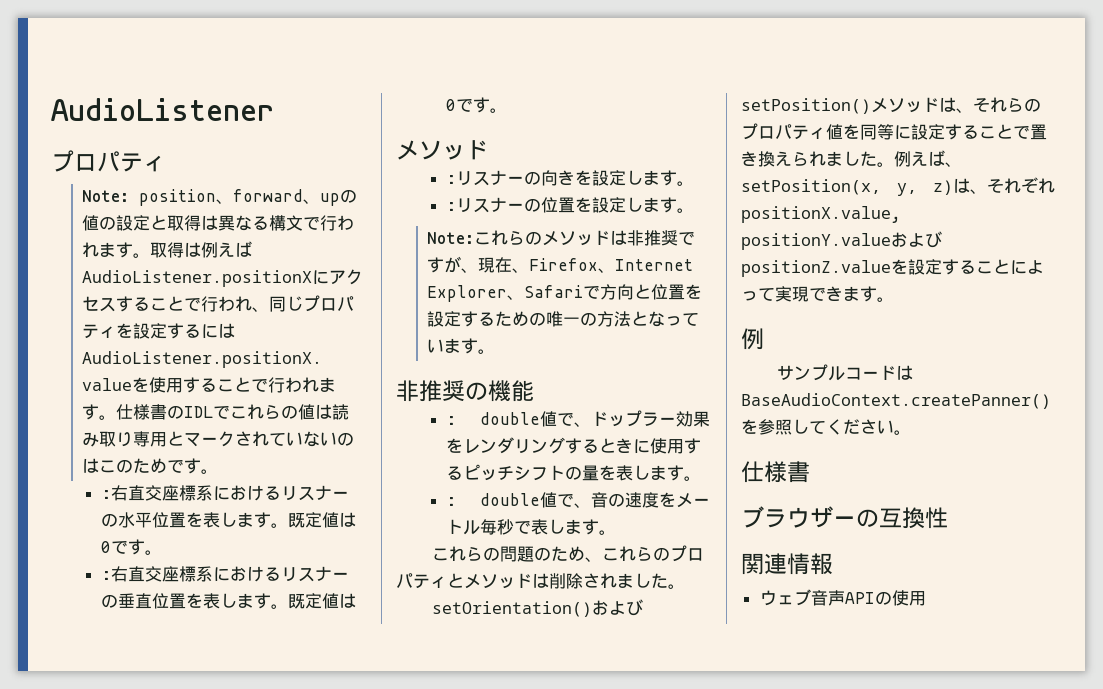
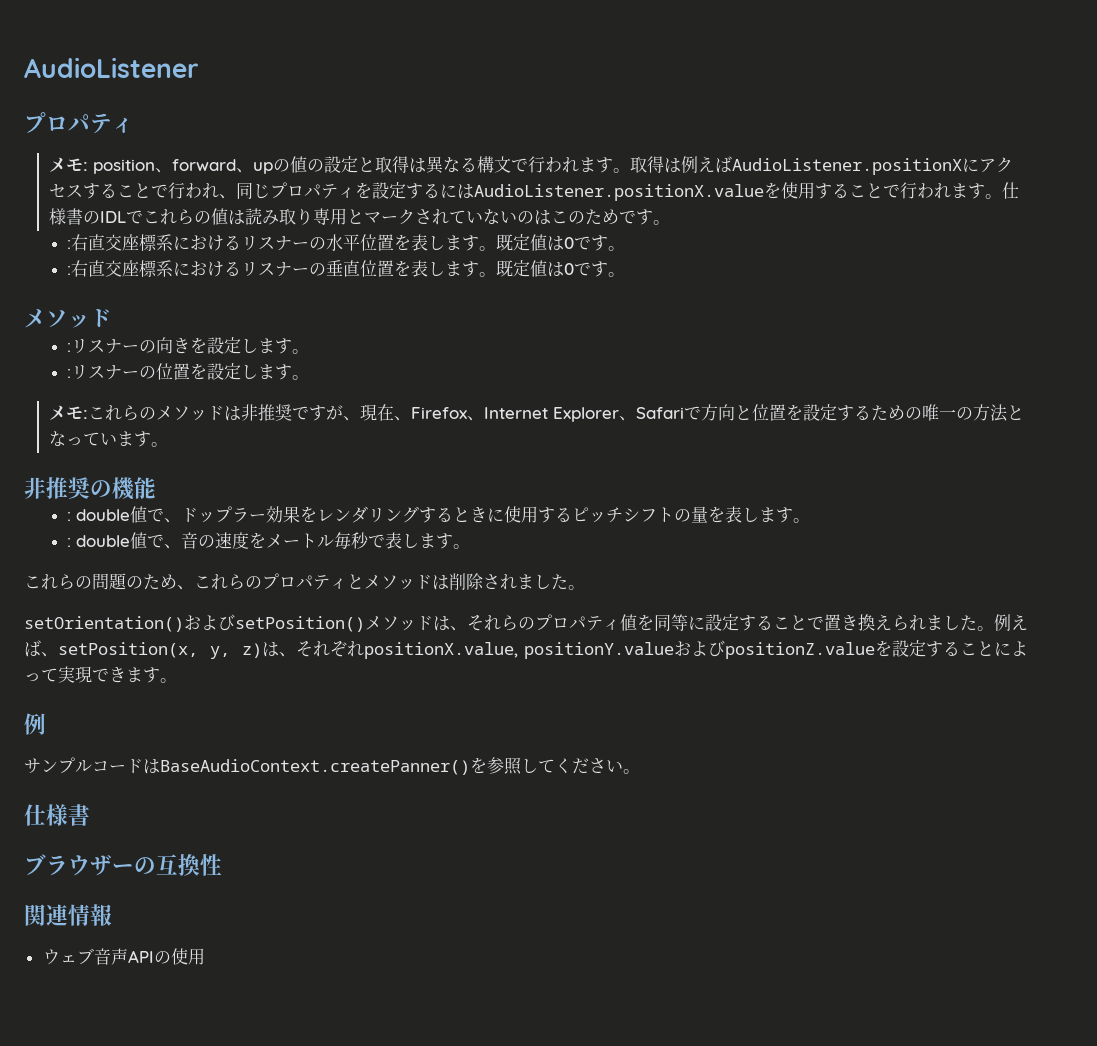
- Note: position、forward、upの値の設定と取得は異なる構文で行われます。
+ メモ: position、forward、upの値の設定と取得は異なる構文で行われます。
- Note:これらのメソッドは非推奨ですが、現在、Firefox、Internet Explorer、Safariで方向と位置を設定するための唯一の方法となっています。
+ メモ:これらのメソッドは非推奨ですが、現在、Firefox、Internet Explorer、Safariで方向と位置を設定するための唯一の方法となっています。

